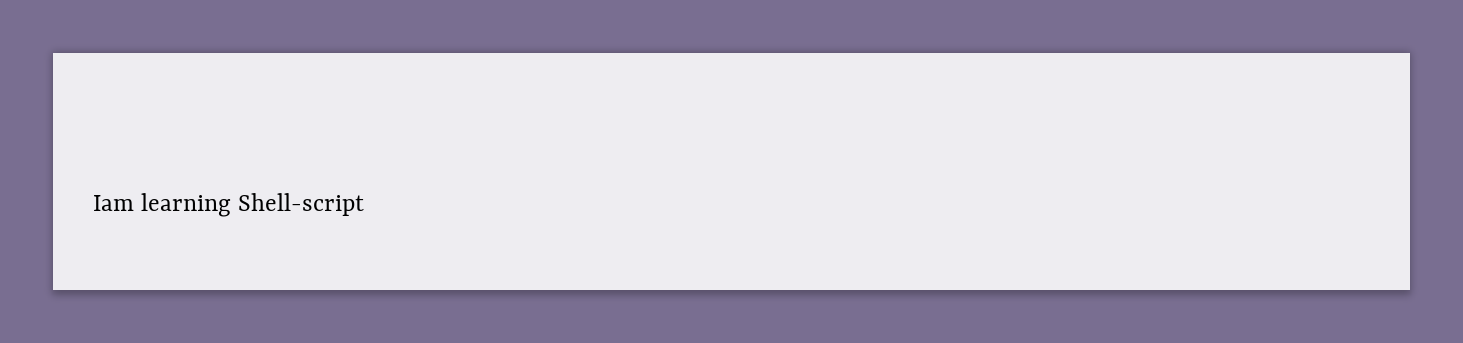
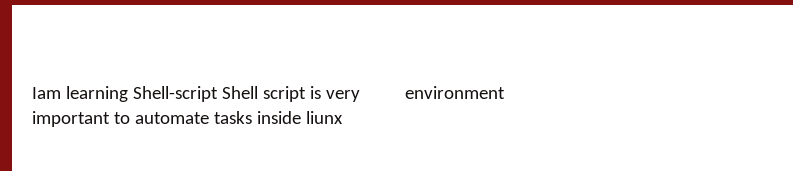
- Iam learning Shell-script
+ Iam learning Shell-script Shell script is very important to automate tasks inside liunx environment

